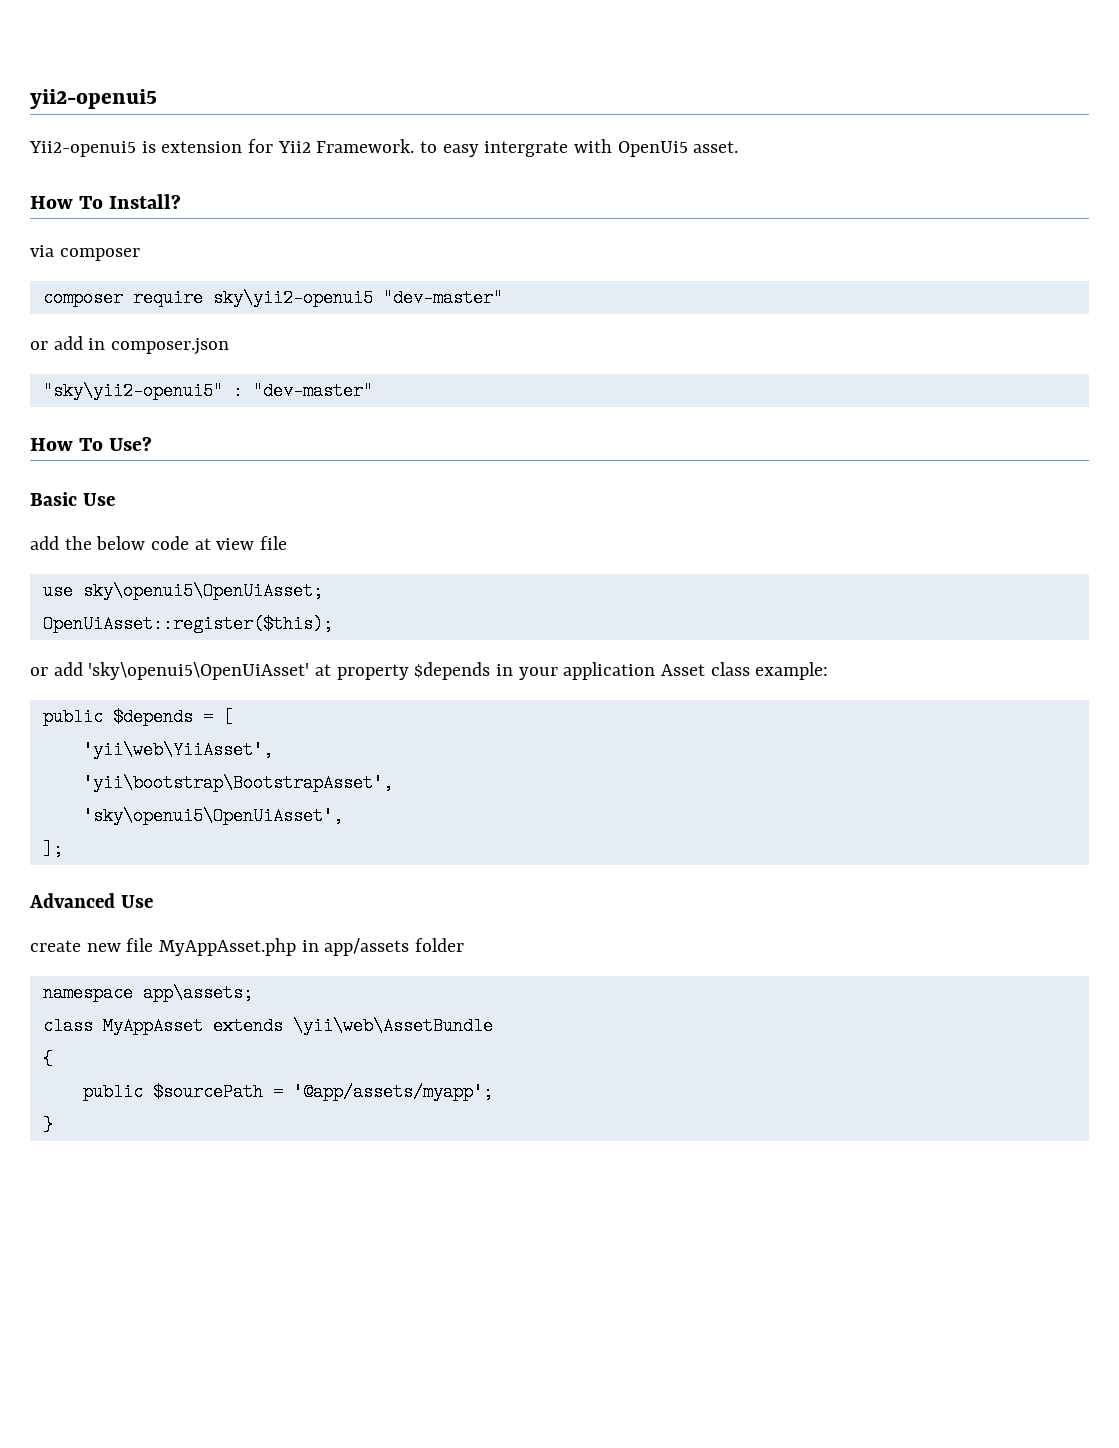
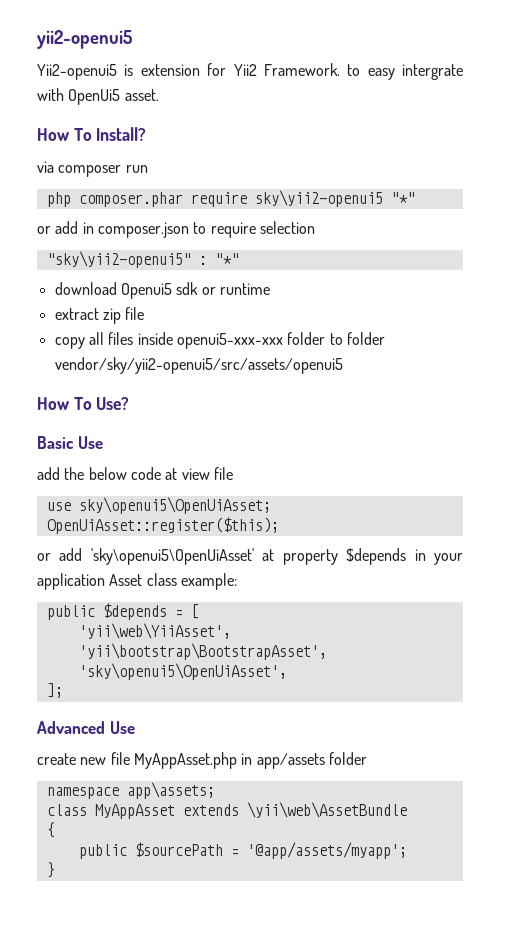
- via composer
- composer require sky\yii2-openui5 "dev-master"
+ via composer run
+ php composer.phar require sky\yii2-openui5 "*"
- or add in composer.json
+ or add in composer.json to require selection
- "sky\yii2-openui5" : "dev-master"
+ "sky\yii2-openui5" : "*"
+ download Openui5 sdk or runtime
+ extract zip file
+ copy all files inside openui5-xxx-xxx folder to folder vendor/sky/yii2-openui5/src/assets/openui5

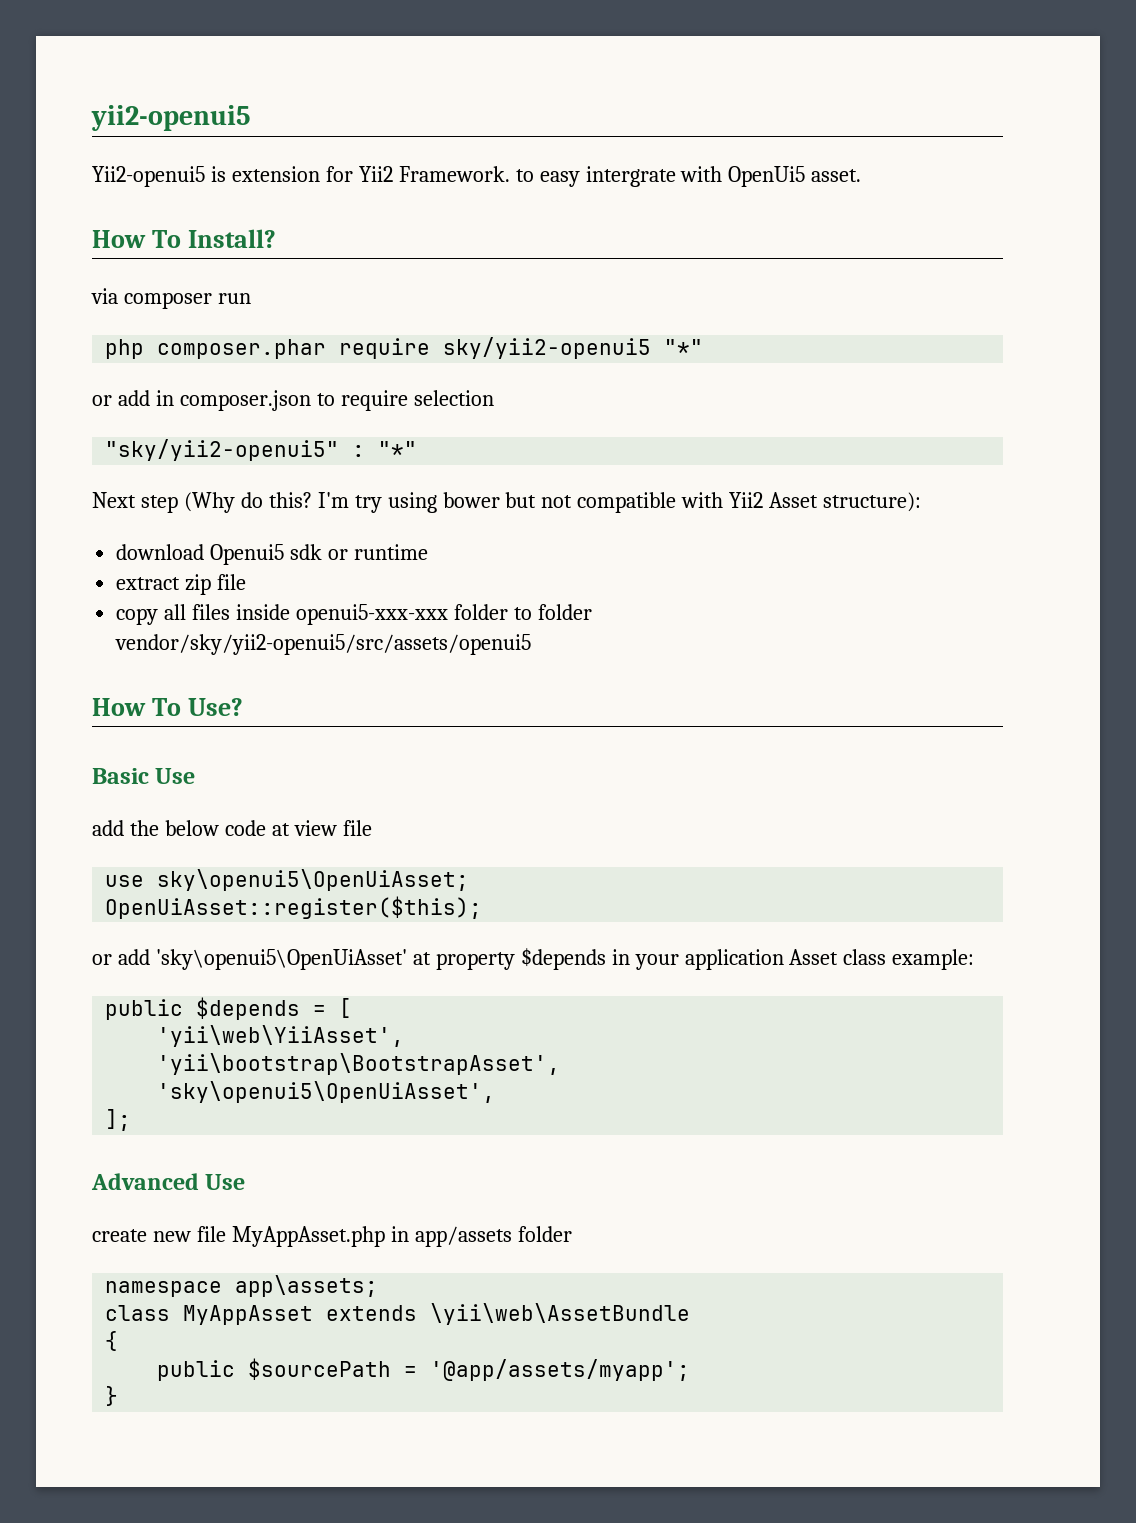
- php composer.phar require sky\yii2-openui5 "*"
+ php composer.phar require sky/yii2-openui5 "*"
- "sky\yii2-openui5" : "*"
+ "sky/yii2-openui5" : "*"
+ Next step (Why do this? I'm try using bower but not compatible with Yii2 Asset structure):

